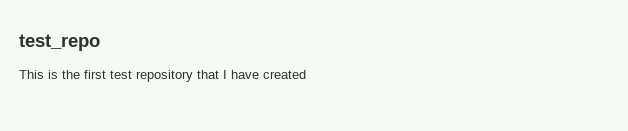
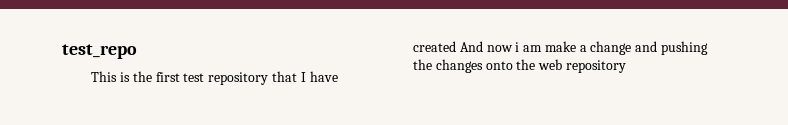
- This is the first test repository that I have created
+ This is the first test repository that I have created And now i am make a change and pushing the changes onto the web repository

